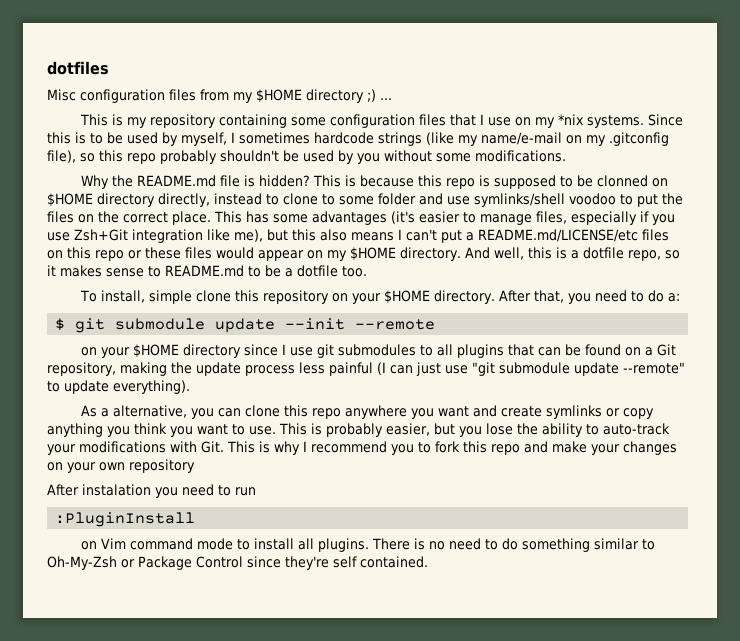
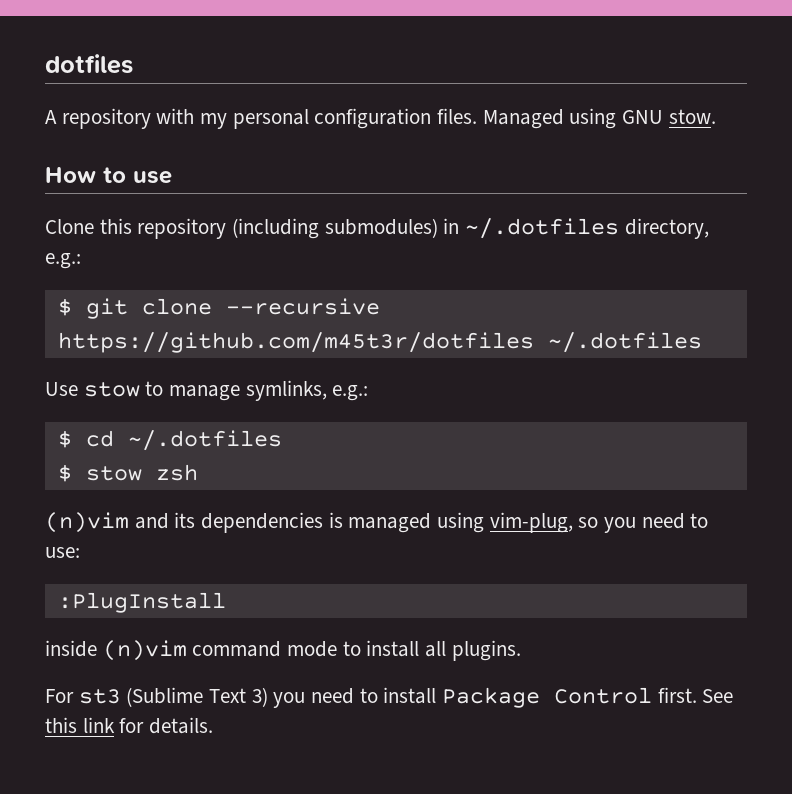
- Misc configuration files from my $HOME directory ;) ...
- This is my repository containing some configuration files that I use on my *nix systems. Since this is to be used by myself, I sometimes hardcode strings (like my name/e-mail on my .gitconfig file), so this repo probably shouldn't be used by you without some modifications.
- Why the README.md file is hidden? This is because this repo is supposed to be clonned on $HOME directory directly, instead to clone to some folder and use symlinks/shell voodoo to put the files on the correct place. This has some advantages (it's easier to manage files, especially if you use Zsh+Git integration like me), but this also means I can't put a README.md/LICENSE/etc files on this repo or these files would appear on my $HOME directory. And well, this is a dotfile repo, so it makes sense to README.md to be a dotfile too.
- To install, simple clone this repository on your $HOME directory. After that, you need to do a:
- $ git submodule update --init --remote
- on your $HOME directory since I use git submodules to all plugins that can be found on a Git repository, making the update process less painful (I can just use "git submodule update --remote" to update everything).
- As a alternative, you can clone this repo anywhere you want and create symlinks or copy anything you think you want to use. This is probably easier, but you lose the ability to auto-track your modifications with Git. This is why I recommend you to fork this repo and make your changes on your own repository
- After instalation you need to run
- :PluginInstall
- on Vim command mode to install all plugins. There is no need to do something similar to Oh-My-Zsh or Package Control since they're self contained.
+ A repository with my personal configuration files. Managed using GNU stow.
+ How to use
+ Clone this repository (including submodules) in ~/.dotfiles directory, e.g.:
+ $ git clone --recursive https://github.com/m45t3r/dotfiles ~/.dotfiles
+ Use stow to manage symlinks, e.g.:
+ $ cd ~/.dotfiles
+ $ stow zsh
+ (n)vim and its dependencies is managed using vim-plug, so you need to use:
+ :PlugInstall
+ inside (n)vim command mode to install all plugins.
+ For st3 (Sublime Text 3) you need to install Package Control first. See this link for details.

